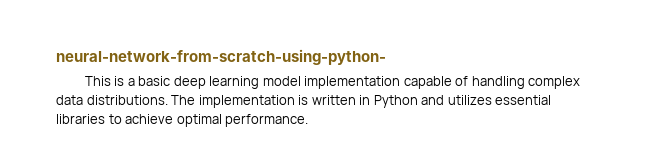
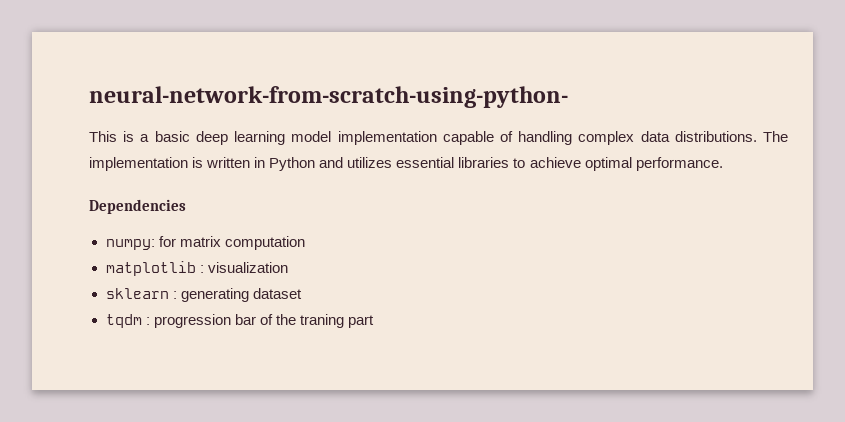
+ Dependencies
+ numpy: for matrix computation
+ matplotlib : visualization
+ sklearn : generating dataset
+ tqdm : progression bar of the traning part

